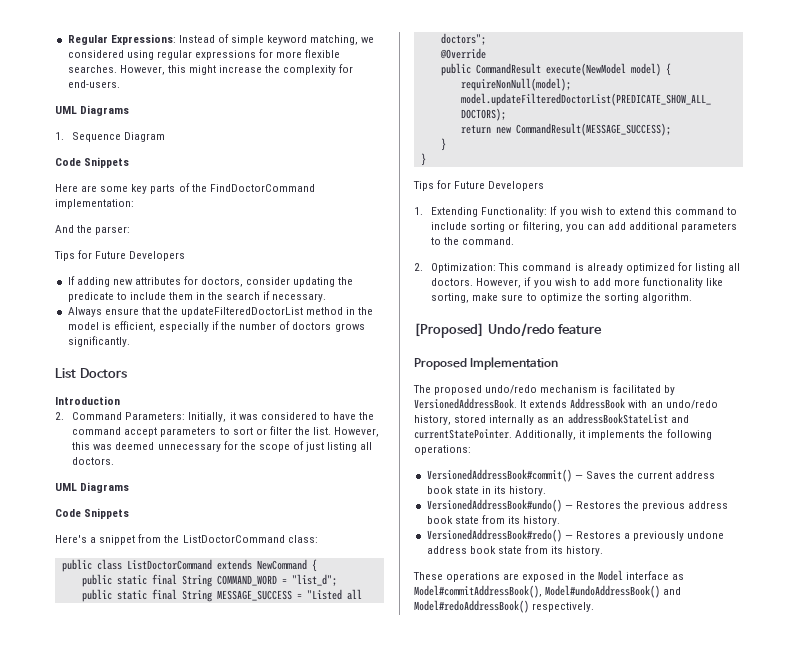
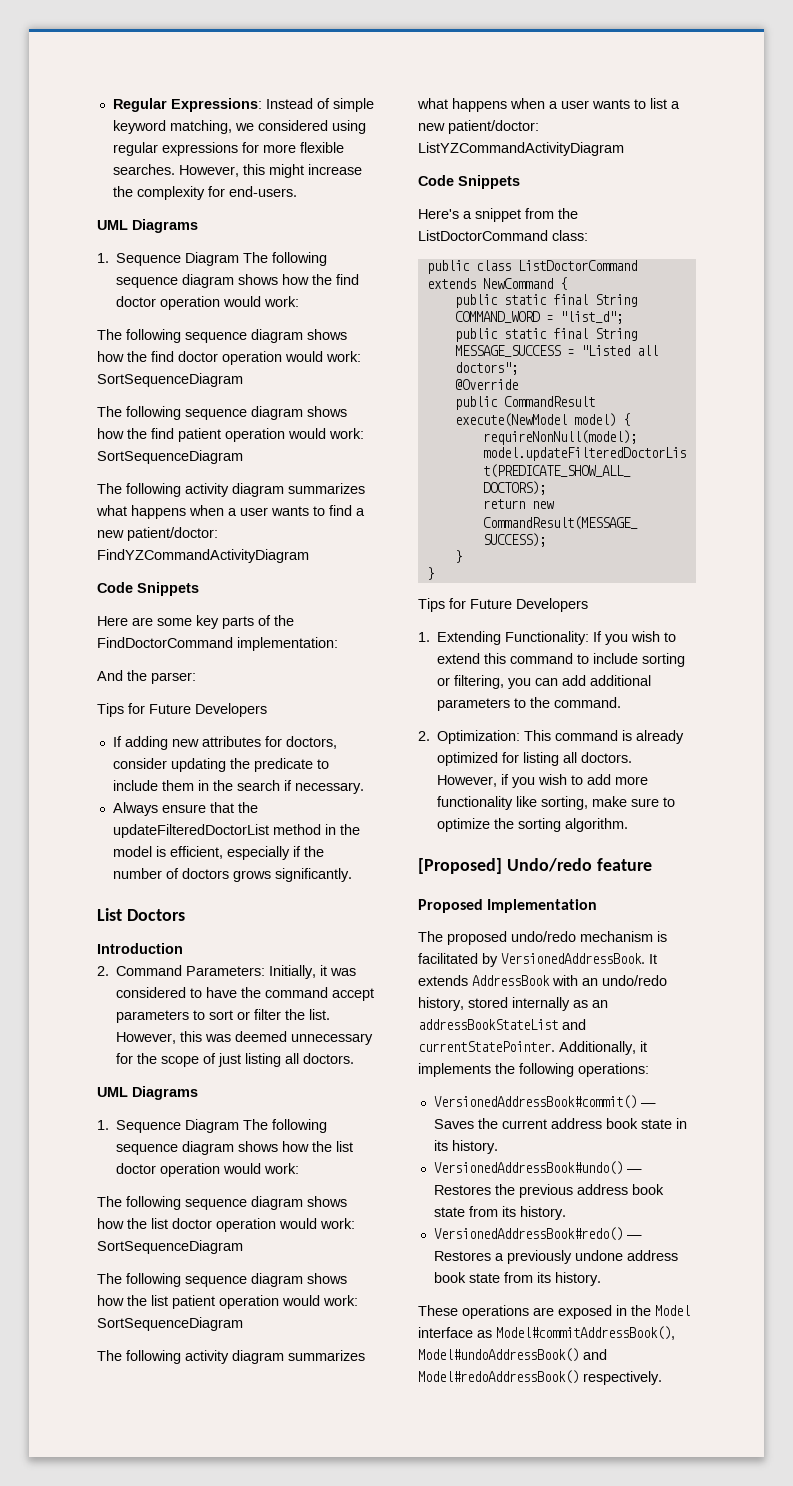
- 1. Sequence Diagram
+ 1. Sequence Diagram The following sequence diagram shows how the find doctor operation would work:
+ The following sequence diagram shows how the find doctor operation would work: SortSequenceDiagram
+ The following sequence diagram shows how the find patient operation would work: SortSequenceDiagram
+ The following activity diagram summarizes what happens when a user wants to find a new patient/doctor: FindYZCommandActivityDiagram
+ 1. Sequence Diagram The following sequence diagram shows how the list doctor operation would work:
+ The following sequence diagram shows how the list doctor operation would work: SortSequenceDiagram
+ The following sequence diagram shows how the list patient operation would work: SortSequenceDiagram
+ The following activity diagram summarizes what happens when a user wants to list a new patient/doctor: ListYZCommandActivityDiagram

